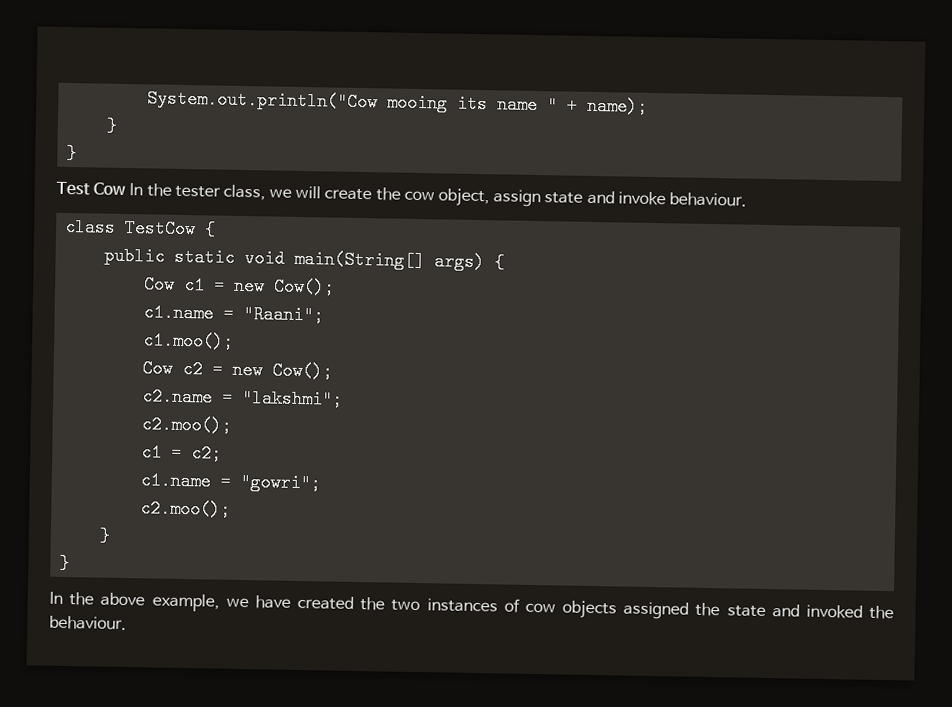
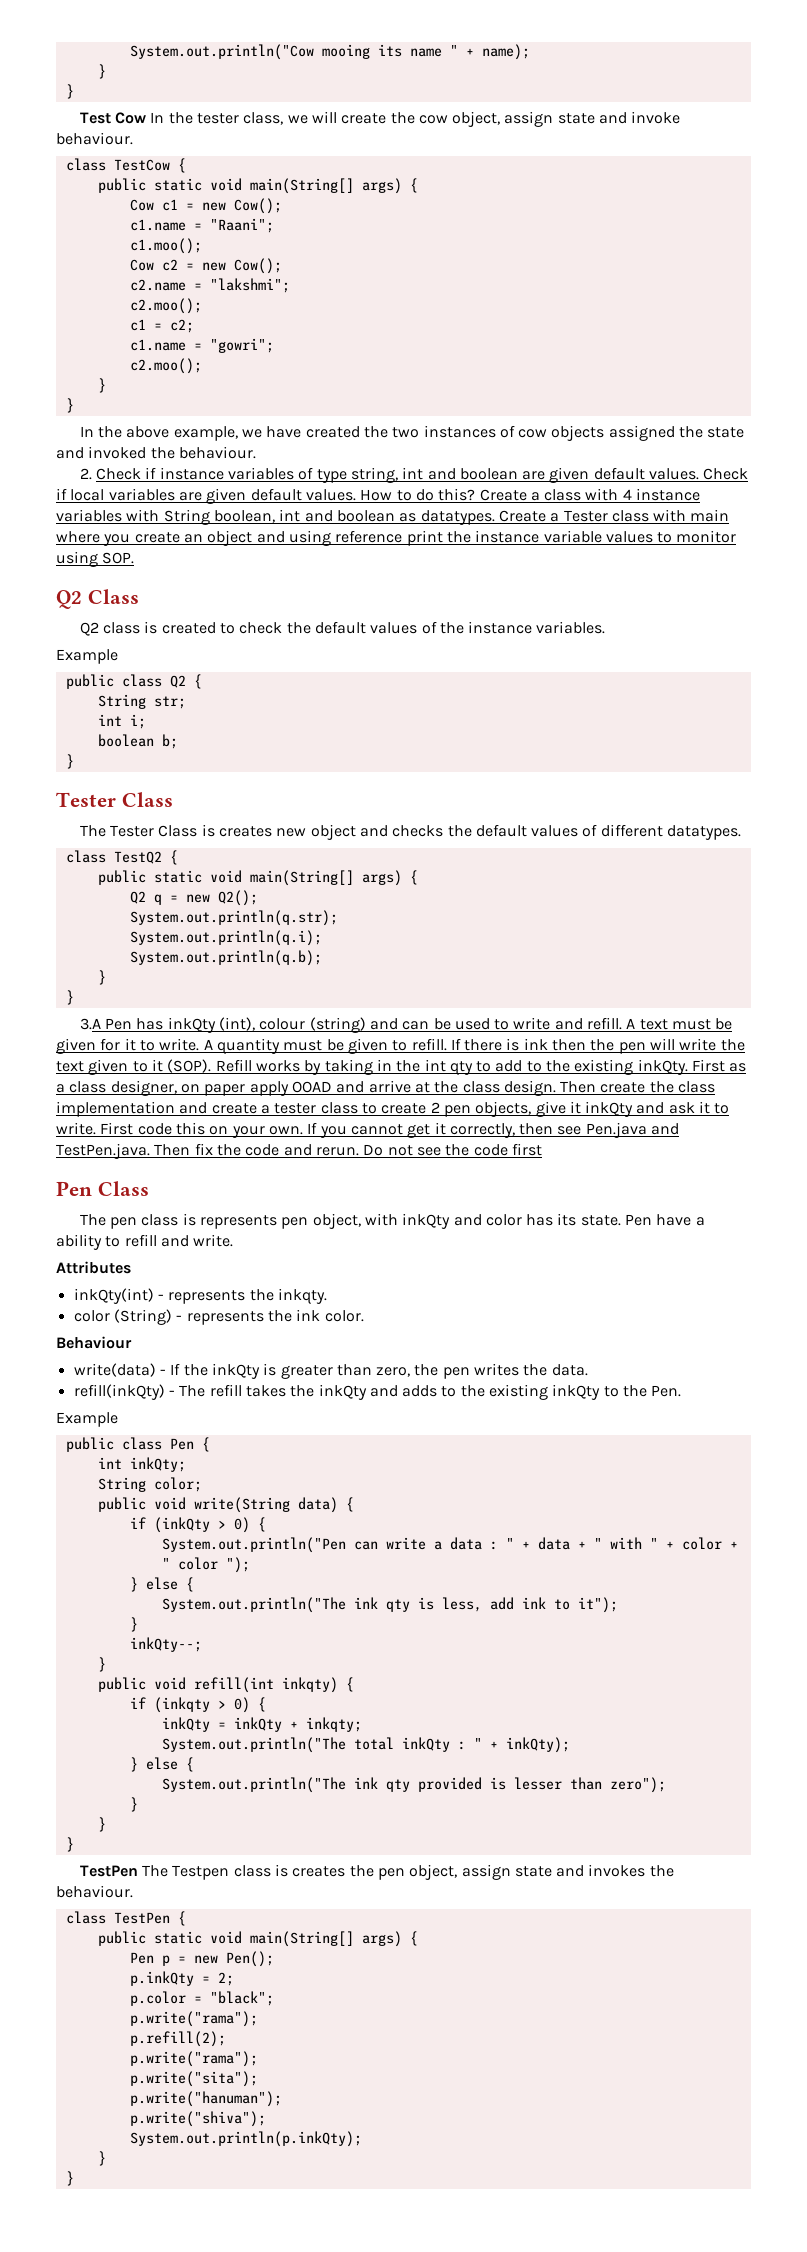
+ 2. Check if instance variables of type string, int and boolean are given default values. Check if local variables are given default values. How to do this? Create a class with 4 instance variables with String boolean, int and boolean as datatypes. Create a Tester class with main where you create an object and using reference print the instance variable values to monitor using SOP.
+ Q2 Class
+ Q2 class is created to check the default values of the instance variables.
+ Example
+ public class Q2 {
+ String str;
+ int i;
+ boolean b;
+ }
+ Tester Class
+ The Tester Class is creates new object and checks the default values of different datatypes.
+ class TestQ2 {
+ public static void main(String[] args) {
+ Q2 q = new Q2();
+ System.out.println(q.str);
+ System.out.println(q.i);
+ System.out.println(q.b);
+ }
+ }
+ 3.A Pen has inkQty (int), colour (string) and can be used to write and refill. A text must be given for it to write. A quantity must be given to refill. If there is ink then the pen will write the text given to it (SOP). Refill works by taking in the int qty to add to the existing inkQty. First as a class designer, on paper apply OOAD and arrive at the class design. Then create the class implementation and create a tester class to create 2 pen objects, give it inkQty and ask it to write. First code this on your own. If you cannot get it correctly, then see Pen.java and TestPen.java. Then fix the code and rerun. Do not see the code first
+ Pen Class
+ The pen class is represents pen object, with inkQty and color has its state. Pen have a ability to refill and write.
+ Attributes
+ inkQty(int) - represents the inkqty.
+ color (String) - represents the ink color.
+ Behaviour
+ write(data) - If the inkQty is greater than zero, the pen writes the data.
+ refill(inkQty) - The refill takes the inkQty and adds to the existing inkQty to the Pen.
+ Example
+ public class Pen {
+ int inkQty;
+ String color;
+ public void write(String data) {
+ if (inkQty > 0) {
+ System.out.println("Pen can write a data : " + data + " with " + color + " color ");
+ } else {
+ System.out.println("The ink qty is less, add ink to it");
+ }
+ inkQty--;
+ }
+ public void refill(int inkqty) {
+ if (inkqty > 0) {
+ inkQty = inkQty + inkqty;
+ System.out.println("The total inkQty : " + inkQty);
+ } else {
+ System.out.println("The ink qty provided is lesser than zero");
+ }
+ }
+ }
+ TestPen The Testpen class is creates the pen object, assign state and invokes the behaviour.
+ class TestPen {
+ public static void main(String[] args) {
+ Pen p = new Pen();
+ p.inkQty = 2;
+ p.color = "black";
+ p.write("rama");
+ p.refill(2);
+ p.write("rama");
+ p.write("sita");
+ p.write("hanuman");
+ p.write("shiva");
+ System.out.println(p.inkQty);
+ }
+ }

